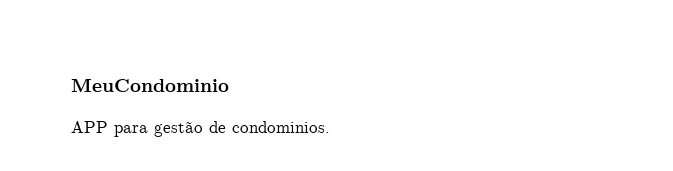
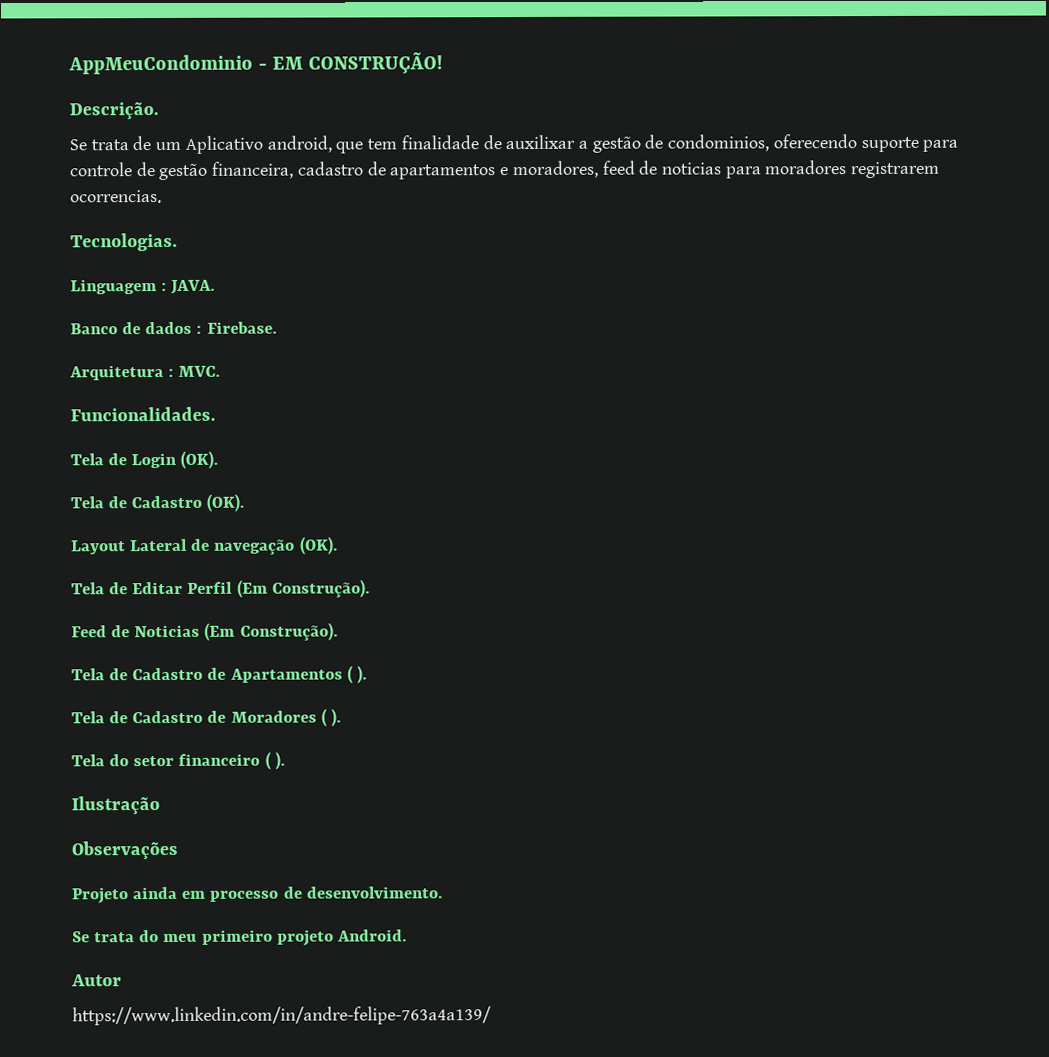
- MeuCondominio
- APP para gestão de condominios.
+ AppMeuCondominio - EM CONSTRUÇÃO!
+ Descrição.
+ Se trata de um Aplicativo android, que tem finalidade de auxilixar a gestão de condominios, oferecendo suporte para controle de gestão financeira, cadastro de apartamentos e moradores, feed de noticias para moradores registrarem ocorrencias.
+ Tecnologias.
+ Linguagem : JAVA.
+ Banco de dados : Firebase.
+ Arquitetura : MVC.
+ Funcionalidades.
+ Tela de Login (OK).
+ Tela de Cadastro (OK).
+ Layout Lateral de navegação (OK).
+ Tela de Editar Perfil (Em Construção).
+ Feed de Noticias (Em Construção).
+ Tela de Cadastro de Apartamentos ( ).
+ Tela de Cadastro de Moradores ( ).
+ Tela do setor financeiro ( ).
+ Ilustração
+ Observações
+ Projeto ainda em processo de desenvolvimento.
+ Se trata do meu primeiro projeto Android.
+ Autor
+ https://www.linkedin.com/in/andre-felipe-763a4a139/

